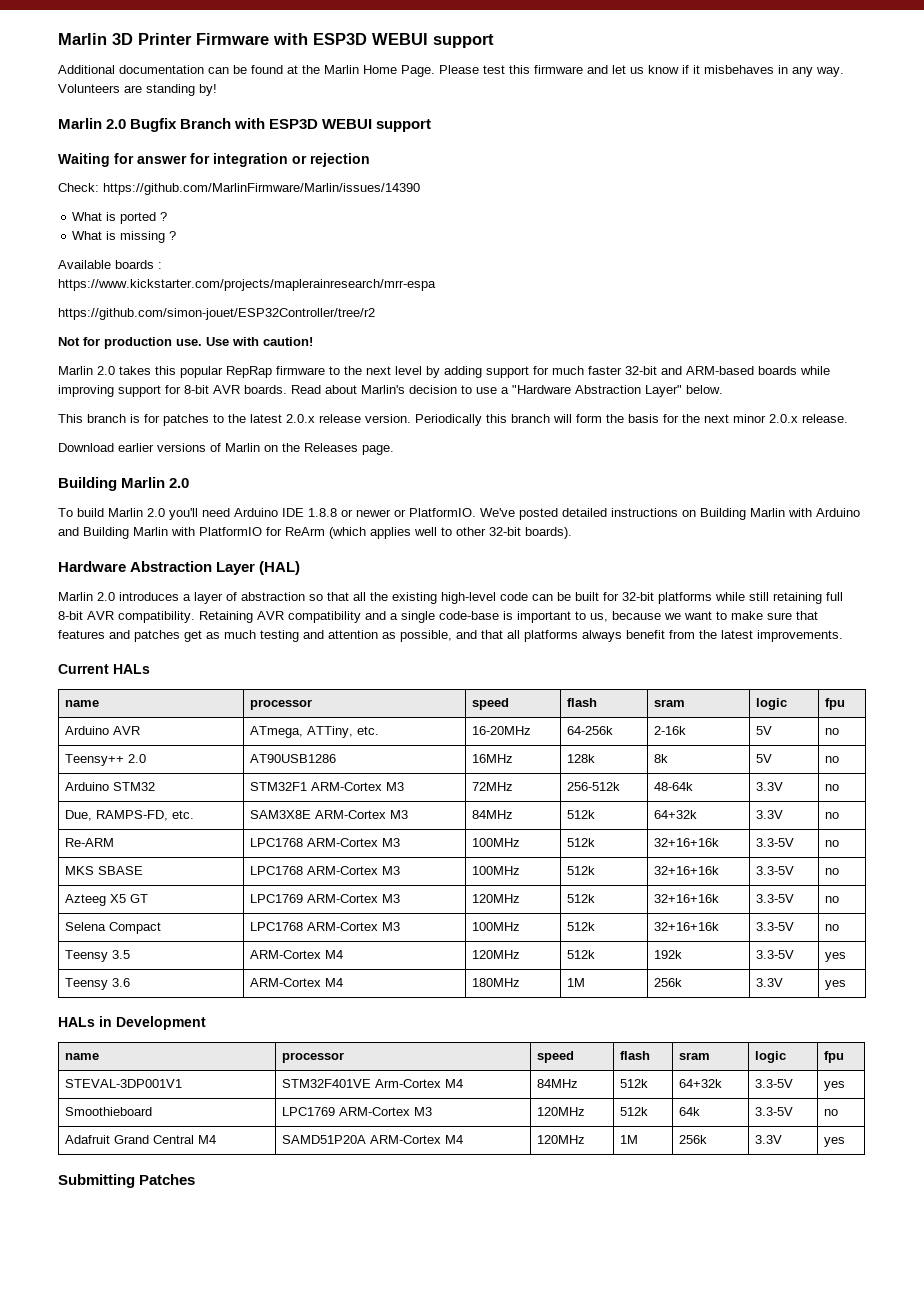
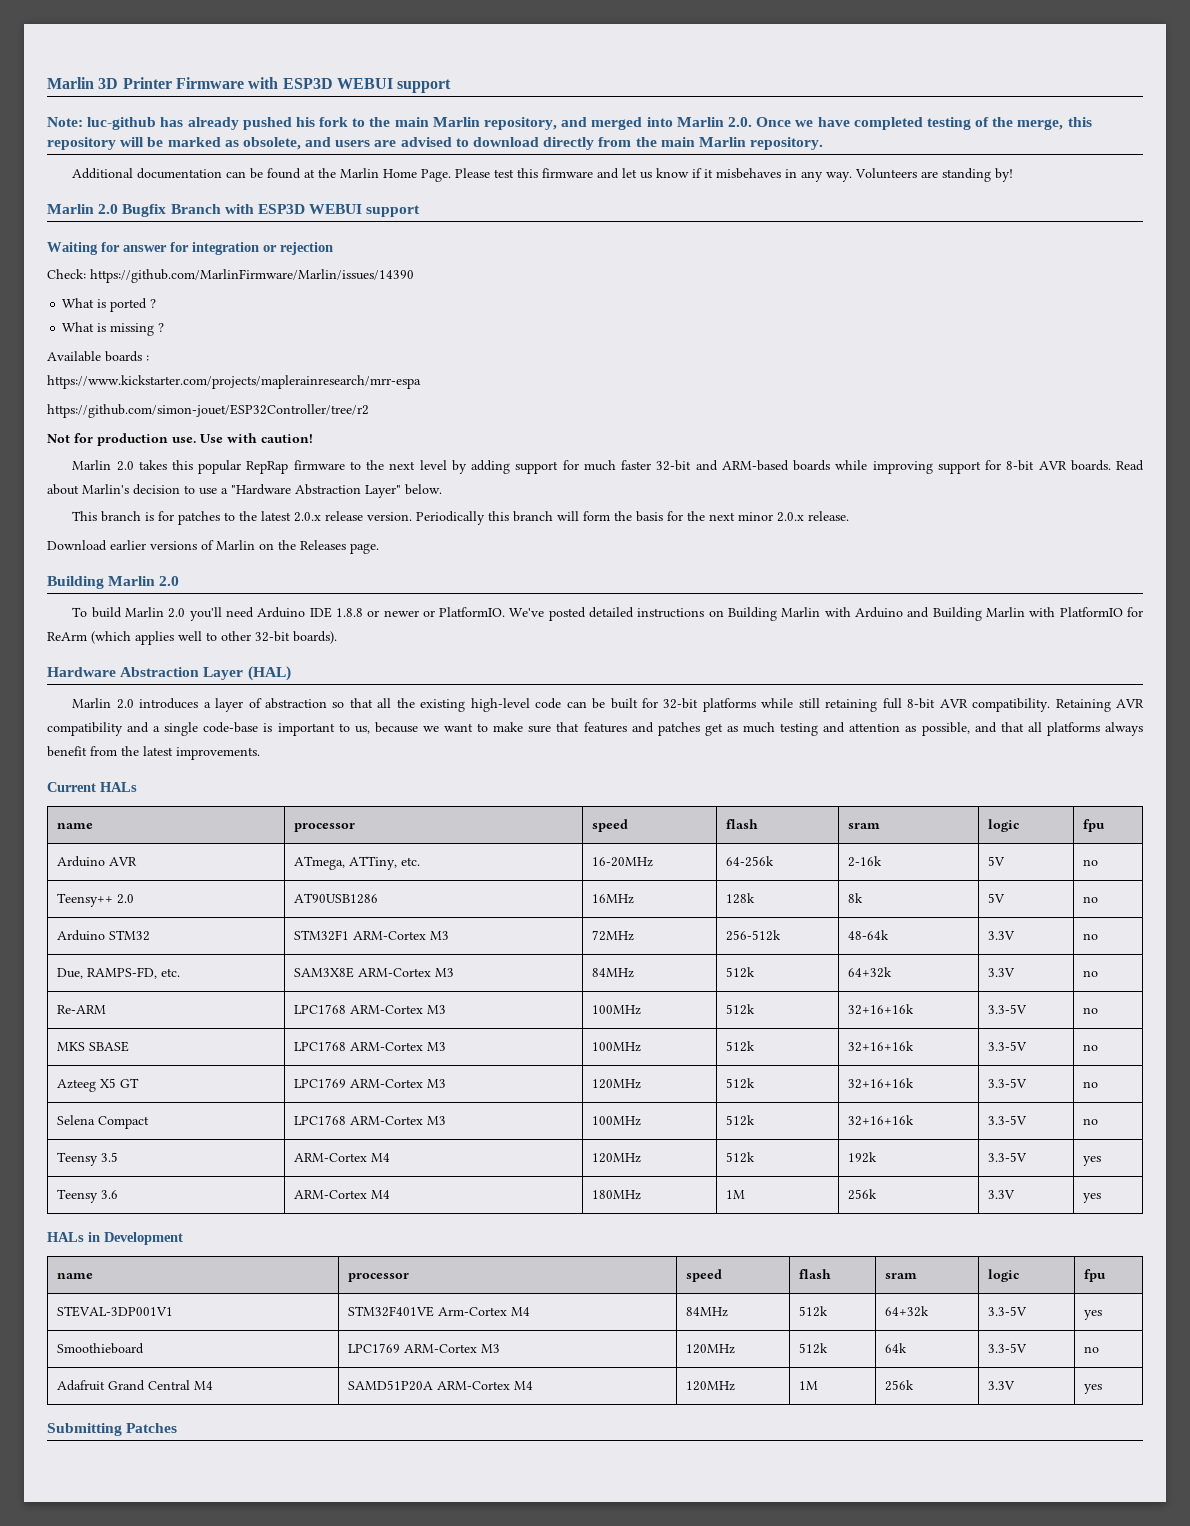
+ Note: luc-github has already pushed his fork to the main Marlin repository, and merged into Marlin 2.0. Once we have completed testing of the merge, this repository will be marked as obsolete, and users are advised to download directly from the main Marlin repository.

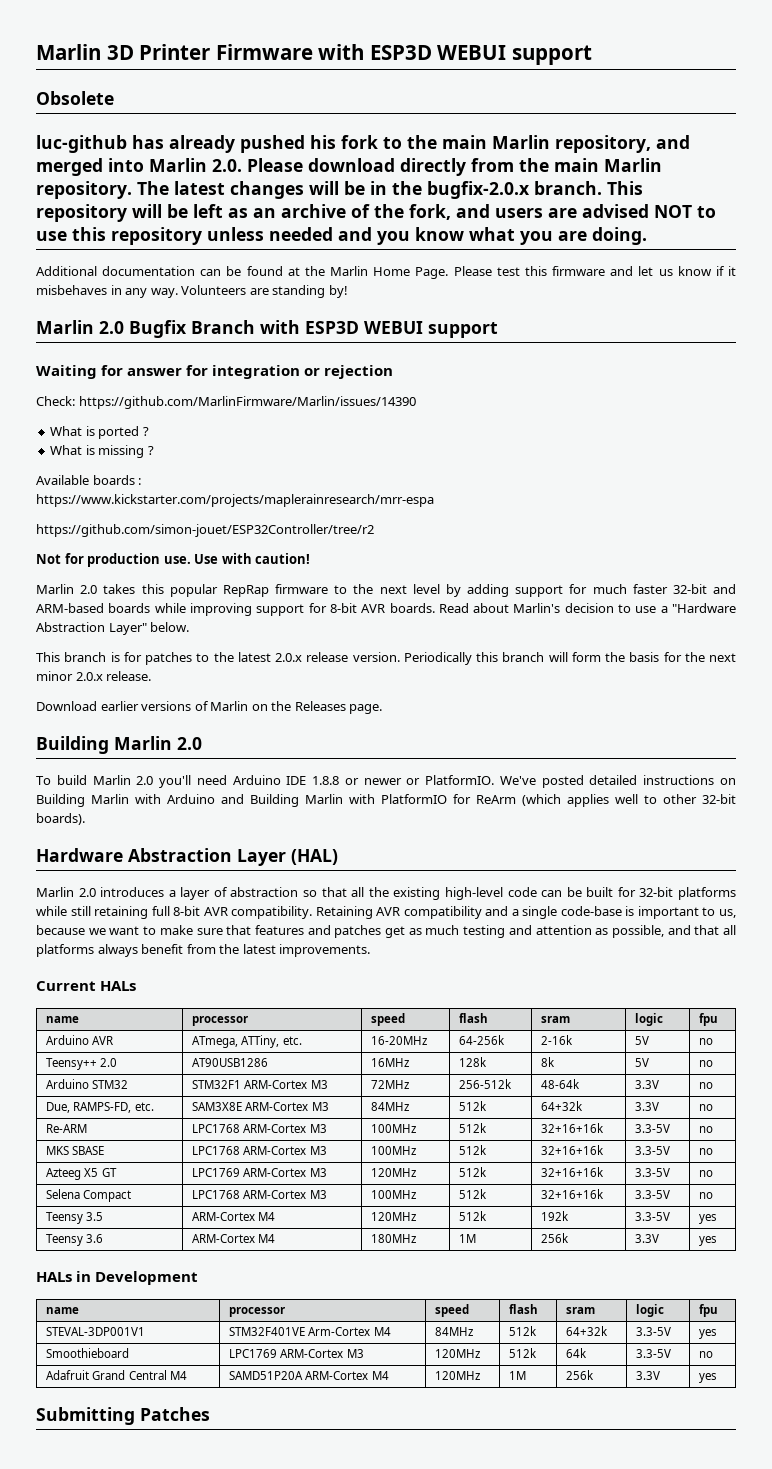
- Note: luc-github has already pushed his fork to the main Marlin repository, and merged into Marlin 2.0. Once we have completed testing of the merge, this repository will be marked as obsolete, and users are advised to download directly from the main Marlin repository.
+ Obsolete
+ luc-github has already pushed his fork to the main Marlin repository, and merged into Marlin 2.0. Please download directly from the main Marlin repository. The latest changes will be in the bugfix-2.0.x branch. This repository will be left as an archive of the fork, and users are advised NOT to use this repository unless needed and you know what you are doing.

